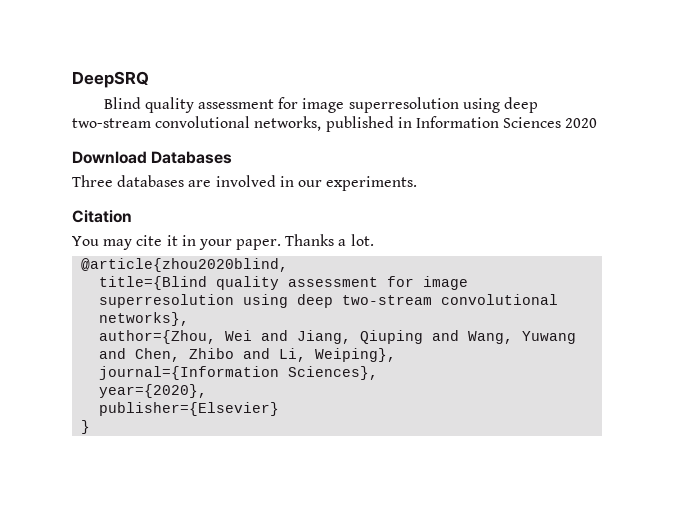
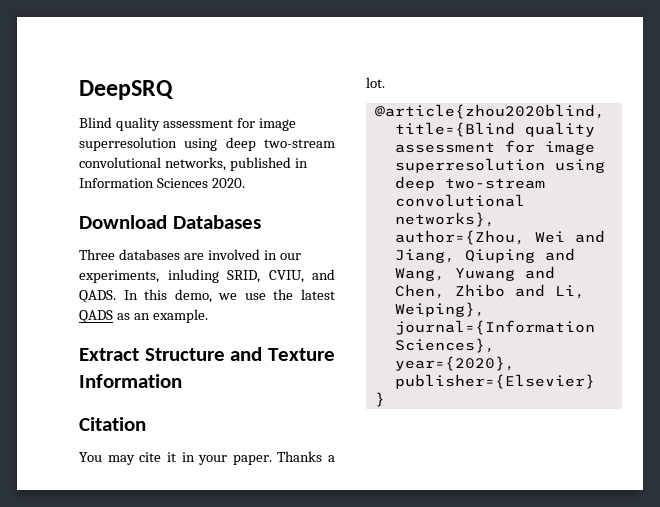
- Blind quality assessment for image superresolution using deep two-stream convolutional networks, published in Information Sciences 2020
+ Blind quality assessment for image superresolution using deep two-stream convolutional networks, published in Information Sciences 2020.
- Three databases are involved in our experiments.
+ Three databases are involved in our experiments, inluding SRID, CVIU, and QADS. In this demo, we use the latest QADS as an example.
+ Extract Structure and Texture Information

